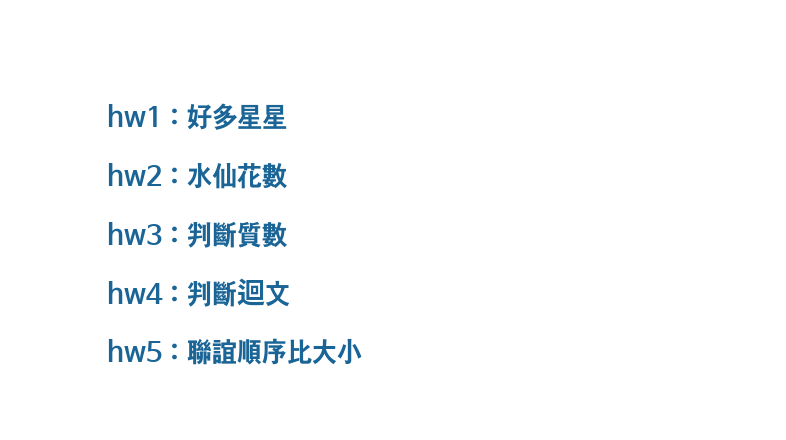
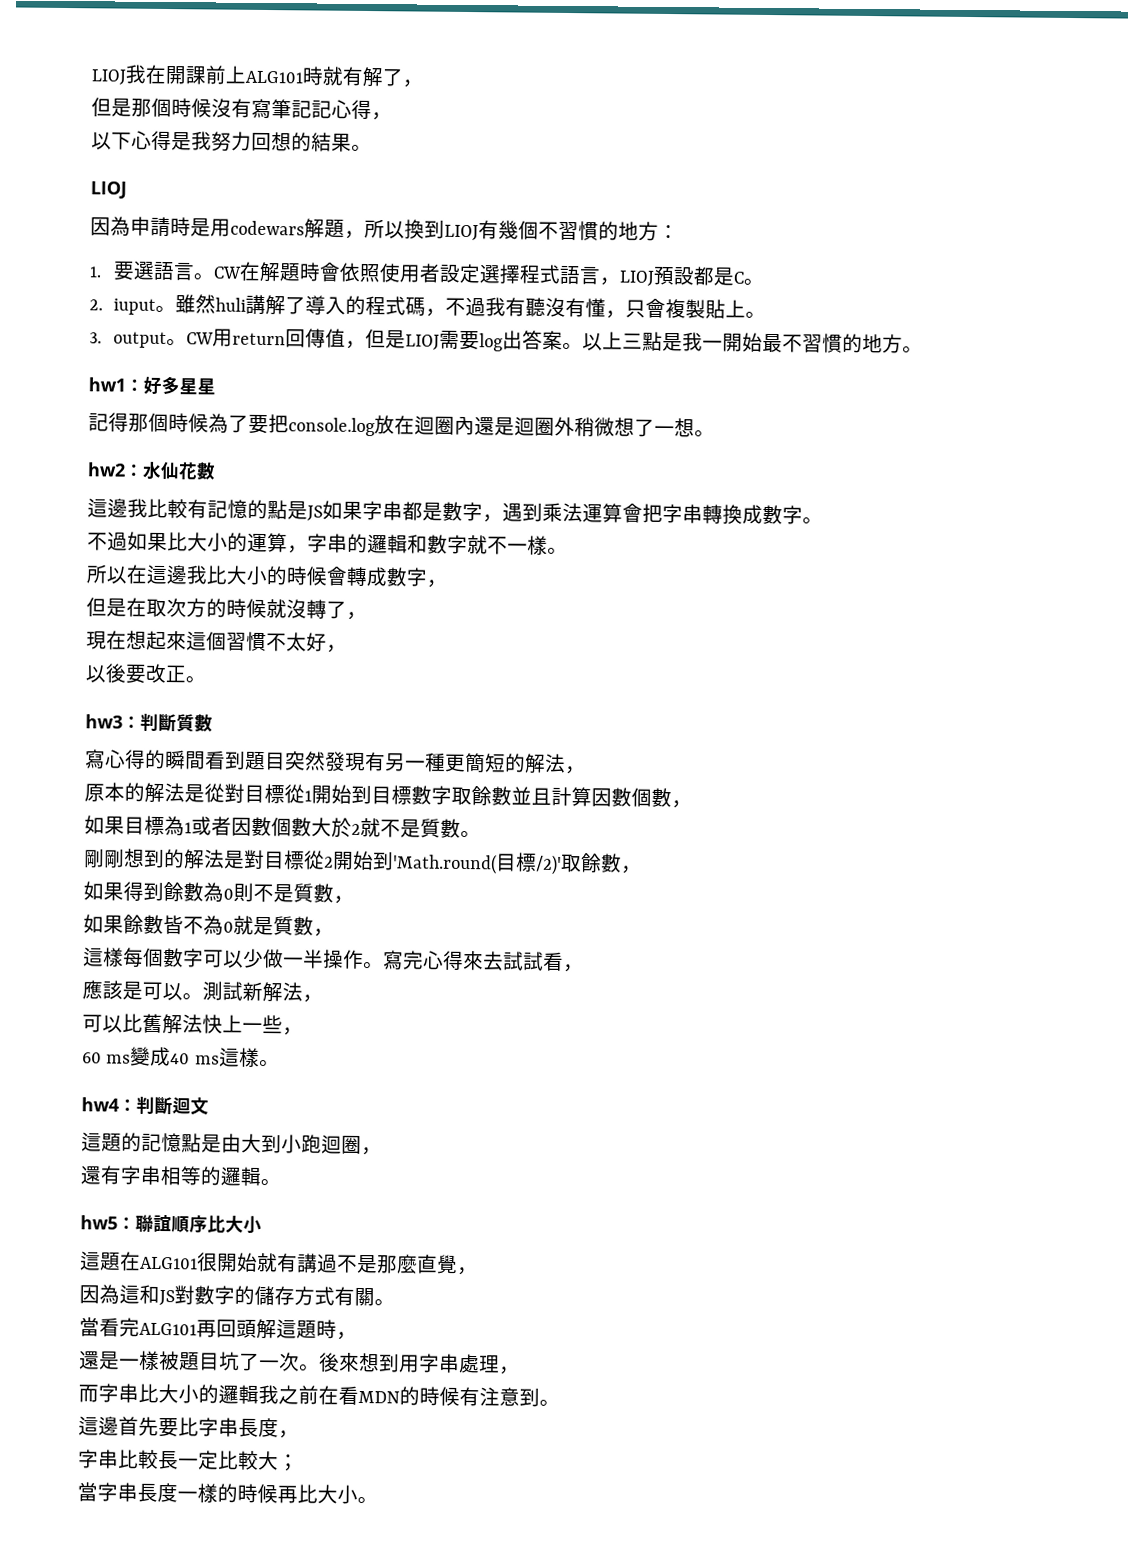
+ LIOJ我在開課前上ALG101時就有解了，
+ 但是那個時候沒有寫筆記記心得，
+ 以下心得是我努力回想的結果。
+ LIOJ
+ 因為申請時是用codewars解題，所以換到LIOJ有幾個不習慣的地方：
+ 1.要選語言。CW在解題時會依照使用者設定選擇程式語言，LIOJ預設都是C。
+ 2. iuput。雖然huli講解了導入的程式碼，不過我有聽沒有懂，只會複製貼上。
+ 3. output。CW用return回傳值，但是LIOJ需要log出答案。以上三點是我一開始最不習慣的地方。
  hw1：好多星星
+ 記得那個時候為了要把console.log放在迴圈內還是迴圈外稍微想了一想。
  hw2：水仙花數
+ 這邊我比較有記憶的點是JS如果字串都是數字，遇到乘法運算會把字串轉換成數字。
+ 不過如果比大小的運算，字串的邏輯和數字就不一樣。
+ 所以在這邊我比大小的時候會轉成數字，
+ 但是在取次方的時候就沒轉了，
+ 現在想起來這個習慣不太好，
+ 以後要改正。
  hw3：判斷質數
+ 寫心得的瞬間看到題目突然發現有另一種更簡短的解法，
+ 原本的解法是從對目標從1開始到目標數字取餘數並且計算因數個數，
+ 如果目標為1或者因數個數大於2就不是質數。
+ 剛剛想到的解法是對目標從2開始到'Math.round(目標/2)'取餘數，
+ 如果得到餘數為0則不是質數，
+ 如果餘數皆不為0就是質數，
+ 這樣每個數字可以少做一半操作。寫完心得來去試試看，
+ 應該是可以。測試新解法，
+ 可以比舊解法快上一些，
+ 60 ms變成40 ms這樣。
  hw4：判斷迴文
+ 這題的記憶點是由大到小跑迴圈，
+ 還有字串相等的邏輯。
+ 這題在ALG101很開始就有講過不是那麼直覺，
+ 因為這和JS對數字的儲存方式有關。
+ 當看完ALG101再回頭解這題時，
+ 還是一樣被題目坑了一次。後來想到用字串處理，
+ 而字串比大小的邏輯我之前在看MDN的時候有注意到。
+ 這邊首先要比字串長度，
+ 字串比較長一定比較大；
+ 當字串長度一樣的時候再比大小。

